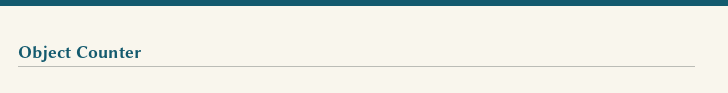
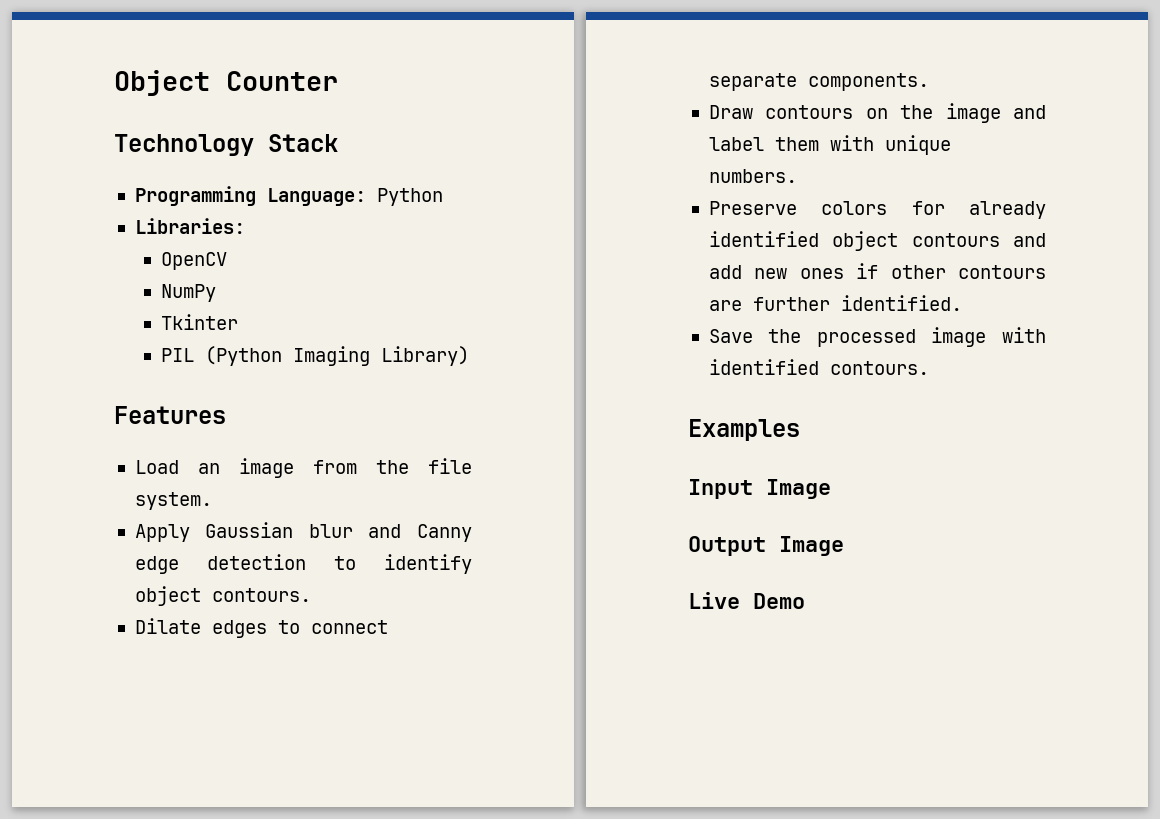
+ Technology Stack
+ Programming Language: Python
+ Libraries:
+ OpenCV
+ NumPy
+ Tkinter
+ PIL (Python Imaging Library)
+ Features
+ Load an image from the file system.
+ Apply Gaussian blur and Canny edge detection to identify object contours.
+ Dilate edges to connect separate components.
+ Draw contours on the image and label them with unique numbers.
+ Preserve colors for already identified object contours and add new ones if other contours are further identified.
+ Save the processed image with identified contours.
+ Examples
+ Input Image
+ Output Image
+ Live Demo

